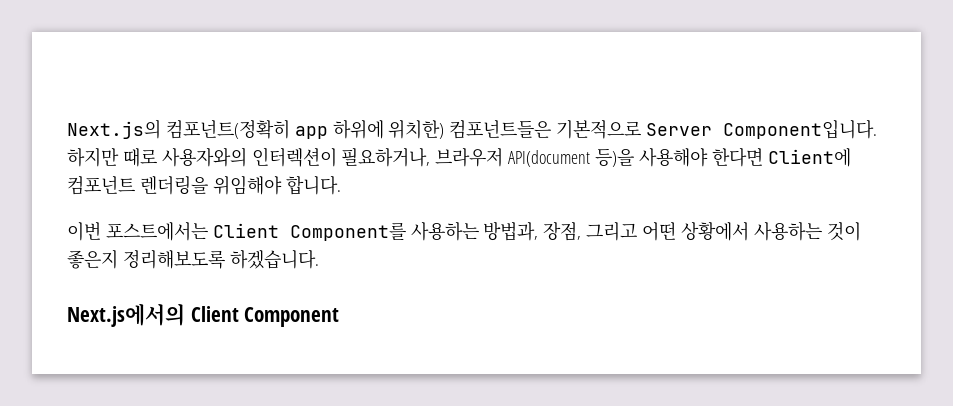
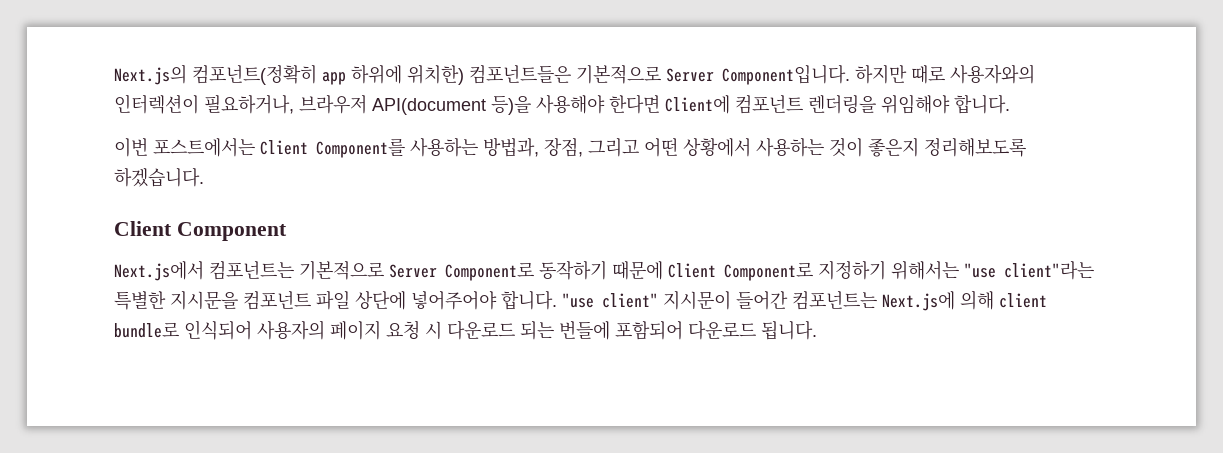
- Next.js에서의 Client Component
+ Client Component
+ Next.js에서 컴포넌트는 기본적으로 Server Component로 동작하기 때문에 Client Component로 지정하기 위해서는 "use client"라는 특별한 지시문을 컴포넌트 파일 상단에 넣어주어야 합니다. "use client" 지시문이 들어간 컴포넌트는 Next.js에 의해 client bundle로 인식되어 사용자의 페이지 요청 시 다운로드 되는 번들에 포함되어 다운로드 됩니다.

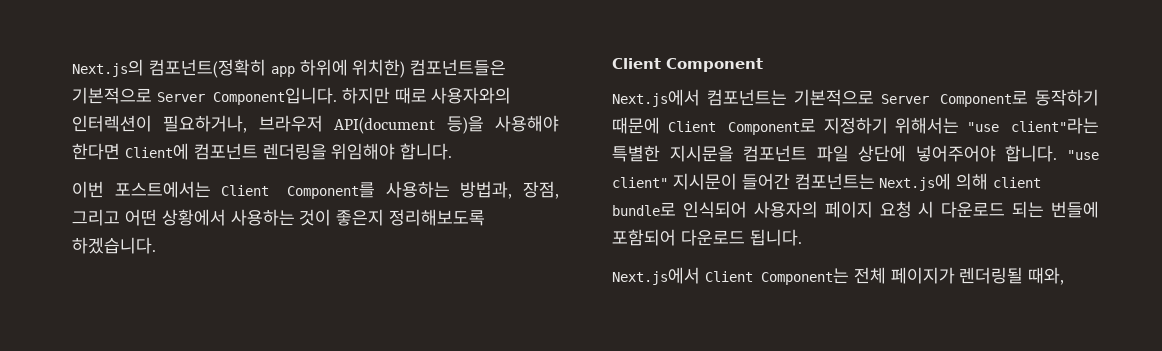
+ Next.js에서 Client Component는 전체 페이지가 렌더링될 때와,

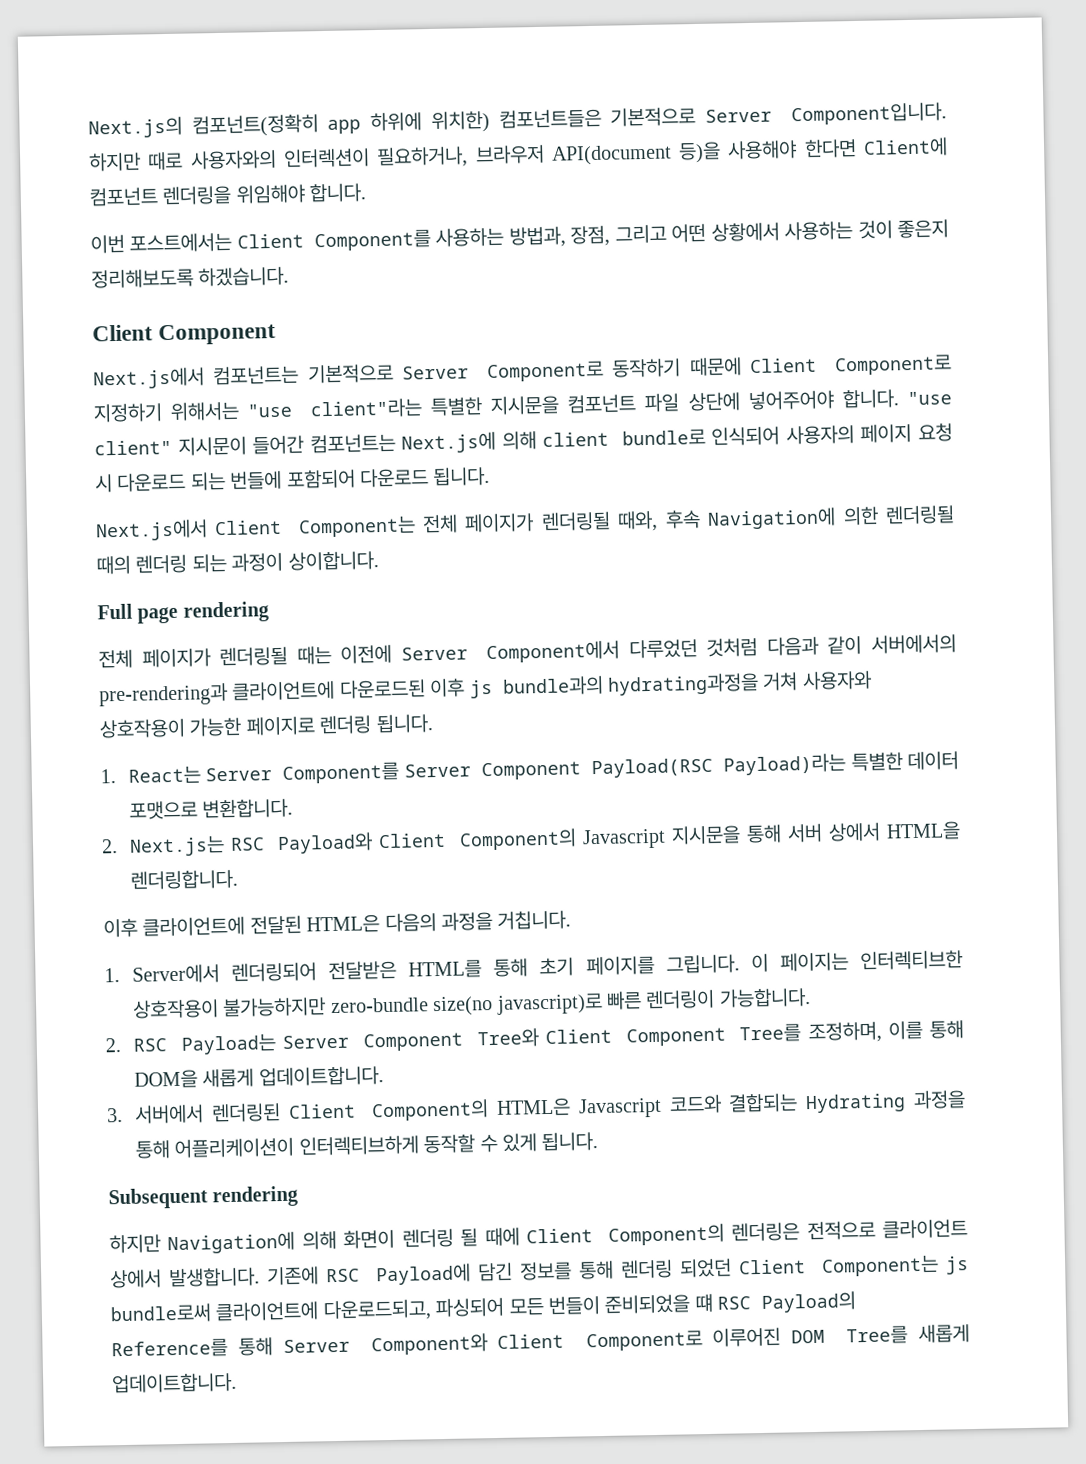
- Next.js에서 Client Component는 전체 페이지가 렌더링될 때와,
+ Next.js에서 Client Component는 전체 페이지가 렌더링될 때와, 후속 Navigation에 의한 렌더링될 때의 렌더링 되는 과정이 상이합니다.
+ Full page rendering
+ 전체 페이지가 렌더링될 때는 이전에 Server Component에서 다루었던 것처럼 다음과 같이 서버에서의 pre-rendering과 클라이언트에 다운로드된 이후 js bundle과의 hydrating과정을 거쳐 사용자와 상호작용이 가능한 페이지로 렌더링 됩니다.
+ 1. React는 Server Component를 Server Component Payload(RSC Payload)라는 특별한 데이터 포맷으로 변환합니다.
+ 2. Next.js는 RSC Payload와 Client Component의 Javascript 지시문을 통해 서버 상에서 HTML을 렌더링합니다.
+ 이후 클라이언트에 전달된 HTML은 다음의 과정을 거칩니다.
+ 1. Server에서 렌더링되어 전달받은 HTML를 통해 초기 페이지를 그립니다. 이 페이지는 인터렉티브한 상호작용이 불가능하지만 zero-bundle size(no javascript)로 빠른 렌더링이 가능합니다.
+ 2. RSC Payload는 Server Component Tree와 Client Component Tree를 조정하며, 이를 통해 DOM을 새롭게 업데이트합니다.
+ 3. 서버에서 렌더링된 Client Component의 HTML은 Javascript 코드와 결합되는 Hydrating 과정을 통해 어플리케이션이 인터렉티브하게 동작할 수 있게 됩니다.
+ Subsequent rendering
+ 하지만 Navigation에 의해 화면이 렌더링 될 때에 Client Component의 렌더링은 전적으로 클라이언트 상에서 발생합니다. 기존에 RSC Payload에 담긴 정보를 통해 렌더링 되었던 Client Component는 js bundle로써 클라이언트에 다운로드되고, 파싱되어 모든 번들이 준비되었을 떄 RSC Payload의 Reference를 통해 Server Component와 Client Component로 이루어진 DOM Tree를 새롭게 업데이트합니다.

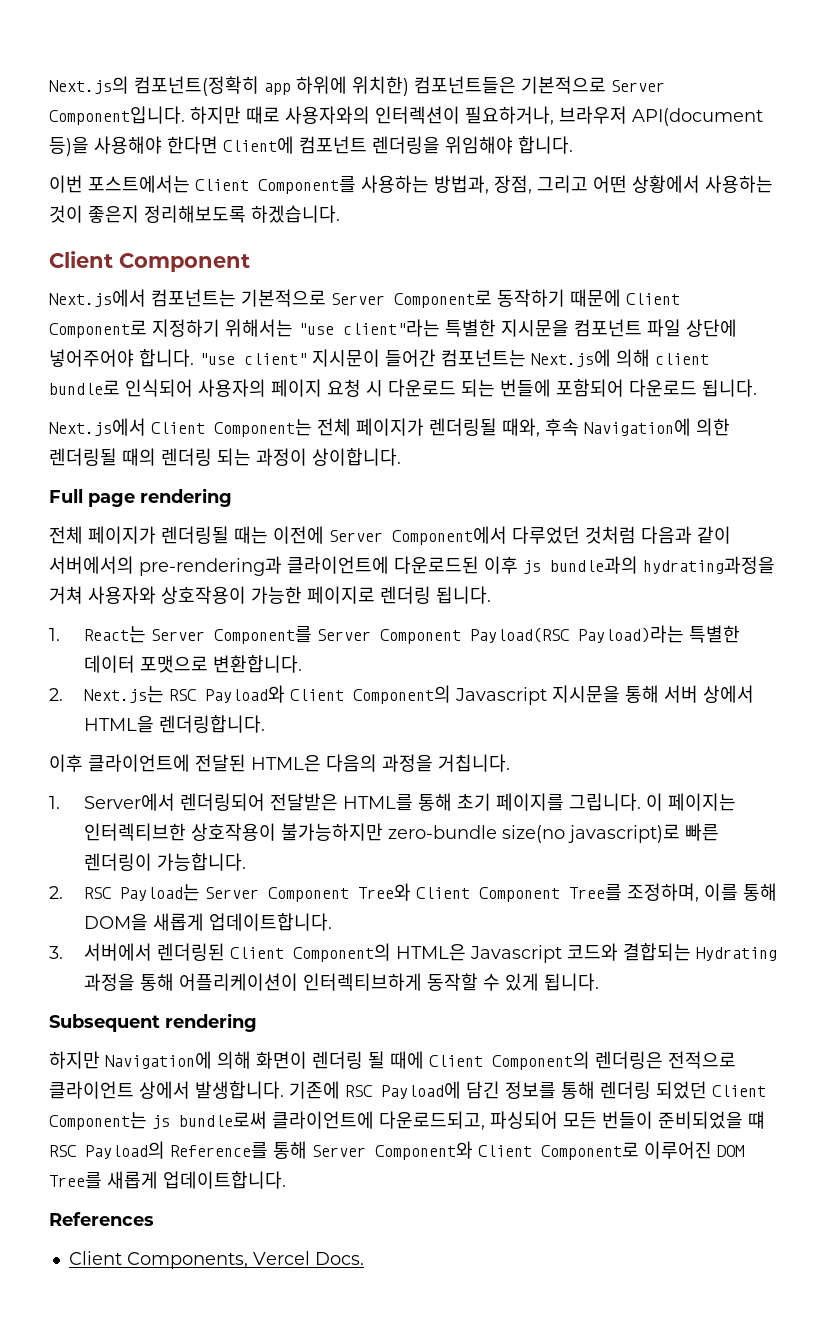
+ References
+ Client Components, Vercel Docs.

